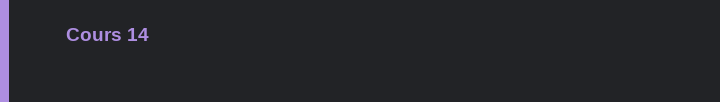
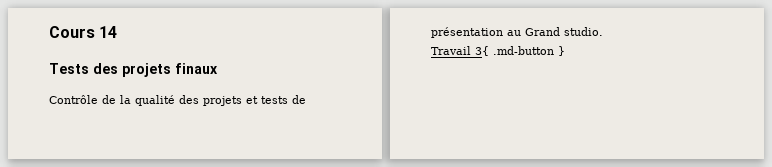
+ Tests des projets finaux
+ Contrôle de la qualité des projets et tests de présentation au Grand studio.
+ Travail 3{ .md-button }

